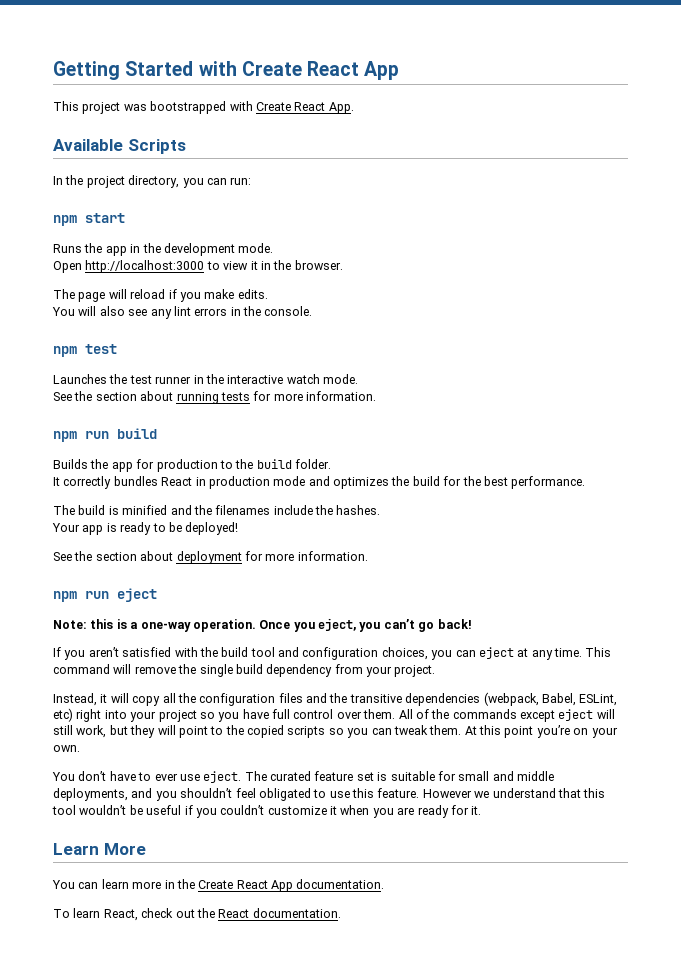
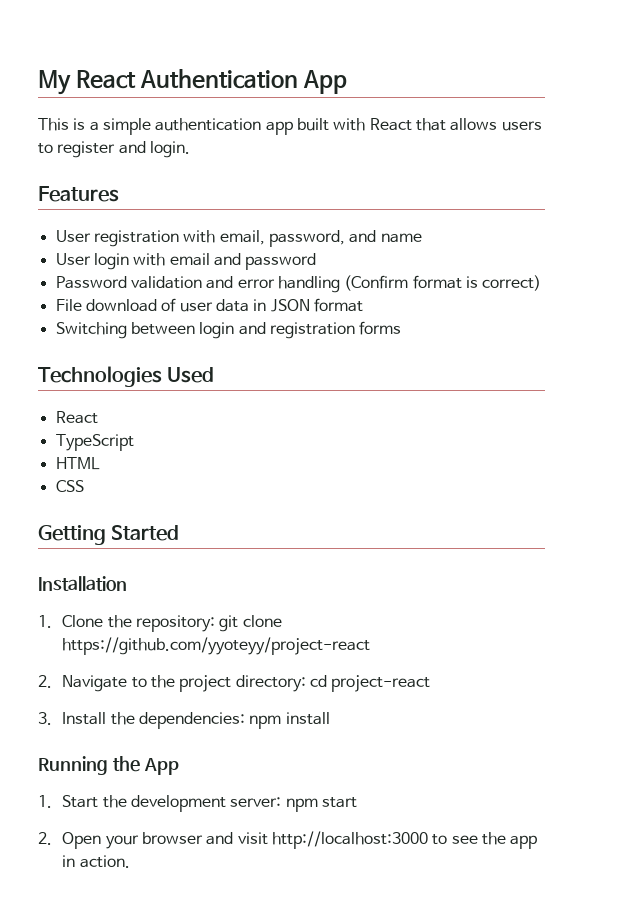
- Getting Started with Create React App
- This project was bootstrapped with Create React App.
- Available Scripts
- In the project directory, you can run:
- npm start
- Runs the app in the development mode.
- Open http://localhost:3000 to view it in the browser.
- The page will reload if you make edits.
- You will also see any lint errors in the console.
- npm test
- Launches the test runner in the interactive watch mode.
- See the section about running tests for more information.
- npm run build
- Builds the app for production to the build folder.
- It correctly bundles React in production mode and optimizes the build for the best performance.
- The build is minified and the filenames include the hashes.
- Your app is ready to be deployed!
- See the section about deployment for more information.
- npm run eject
- Note: this is a one-way operation. Once you eject, you can’t go back!
- If you aren’t satisfied with the build tool and configuration choices, you can eject at any time. This command will remove the single build dependency from your project.
- Instead, it will copy all the configuration files and the transitive dependencies (webpack, Babel, ESLint, etc) right into your project so you have full control over them. All of the commands except eject will still work, but they will point to the copied scripts so you can tweak them. At this point you’re on your own.
- You don’t have to ever use eject. The curated feature set is suitable for small and middle deployments, and you shouldn’t feel obligated to use this feature. However we understand that this tool wouldn’t be useful if you couldn’t customize it when you are ready for it.
- Learn More
- You can learn more in the Create React App documentation.
- To learn React, check out the React documentation.
+ My React Authentication App
+ This is a simple authentication app built with React that allows users to register and login.
+ Features
+ User registration with email, password, and name
+ User login with email and password
+ Password validation and error handling (Confirm format is correct)
+ File download of user data in JSON format
+ Switching between login and registration forms
+ Technologies Used
+ React
+ TypeScript
+ HTML
+ CSS
+ Getting Started
+ Installation
+ 1. Clone the repository: git clone https://github.com/yyoteyy/project-react
+ 2. Navigate to the project directory: cd project-react
+ 3. Install the dependencies: npm install
+ Running the App
+ 1. Start the development server: npm start
+ 2. Open your browser and visit http://localhost:3000 to see the app in action.

